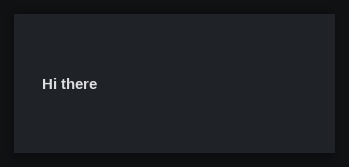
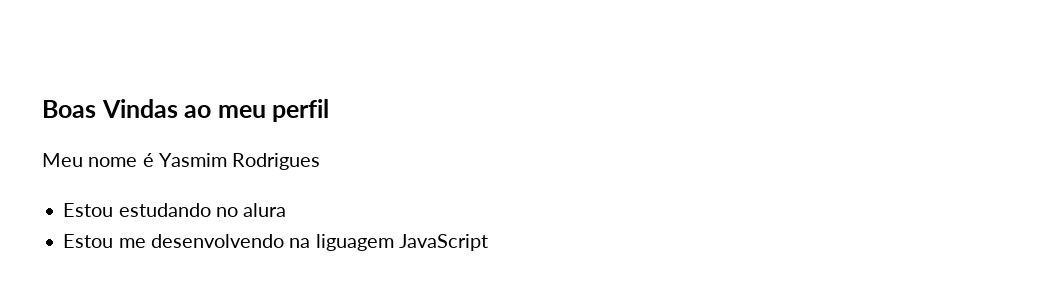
- Hi there
+ Boas Vindas ao meu perfil
+ Meu nome é Yasmim Rodrigues
+ Estou estudando no alura
+ Estou me desenvolvendo na liguagem JavaScript

